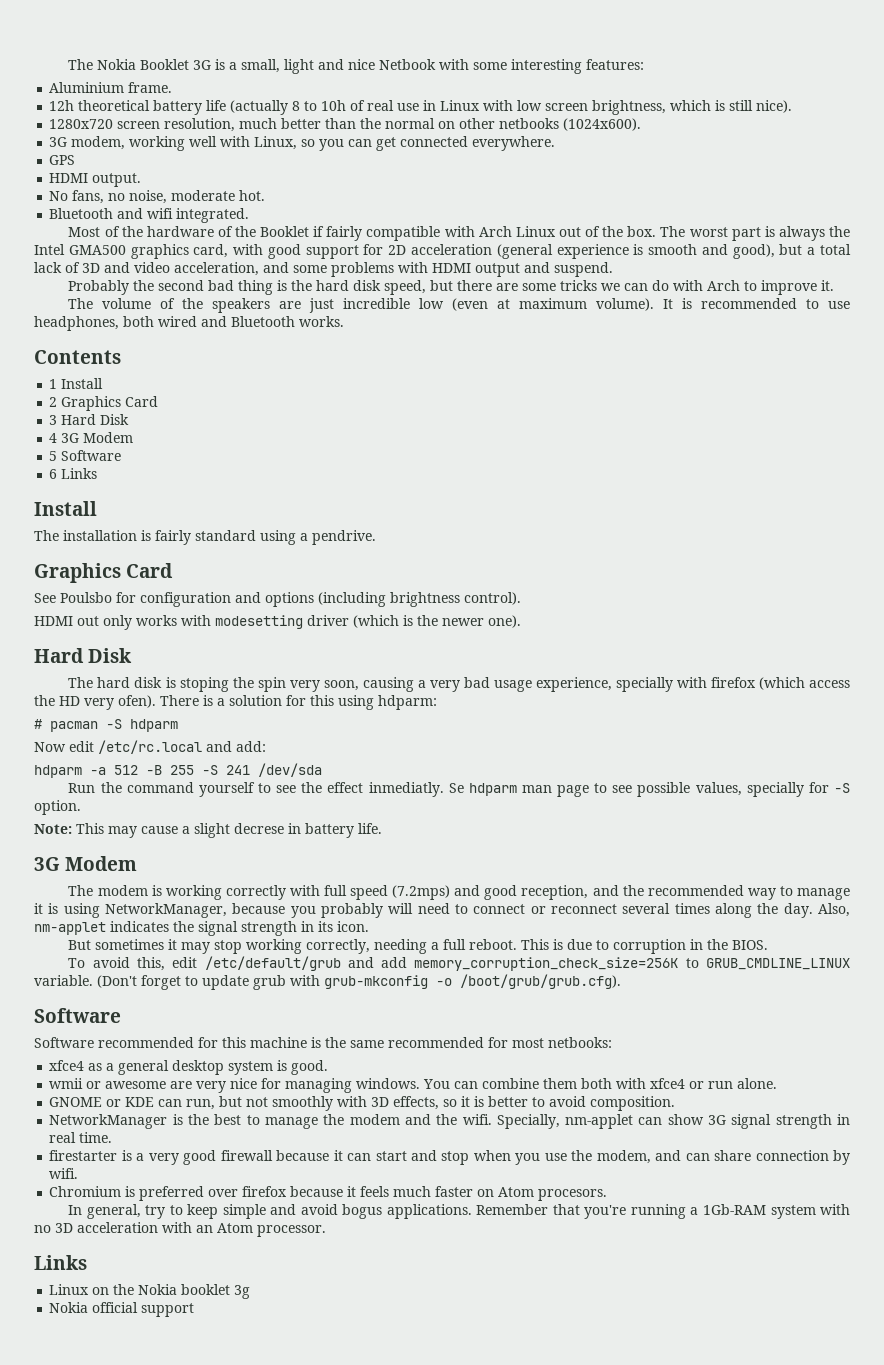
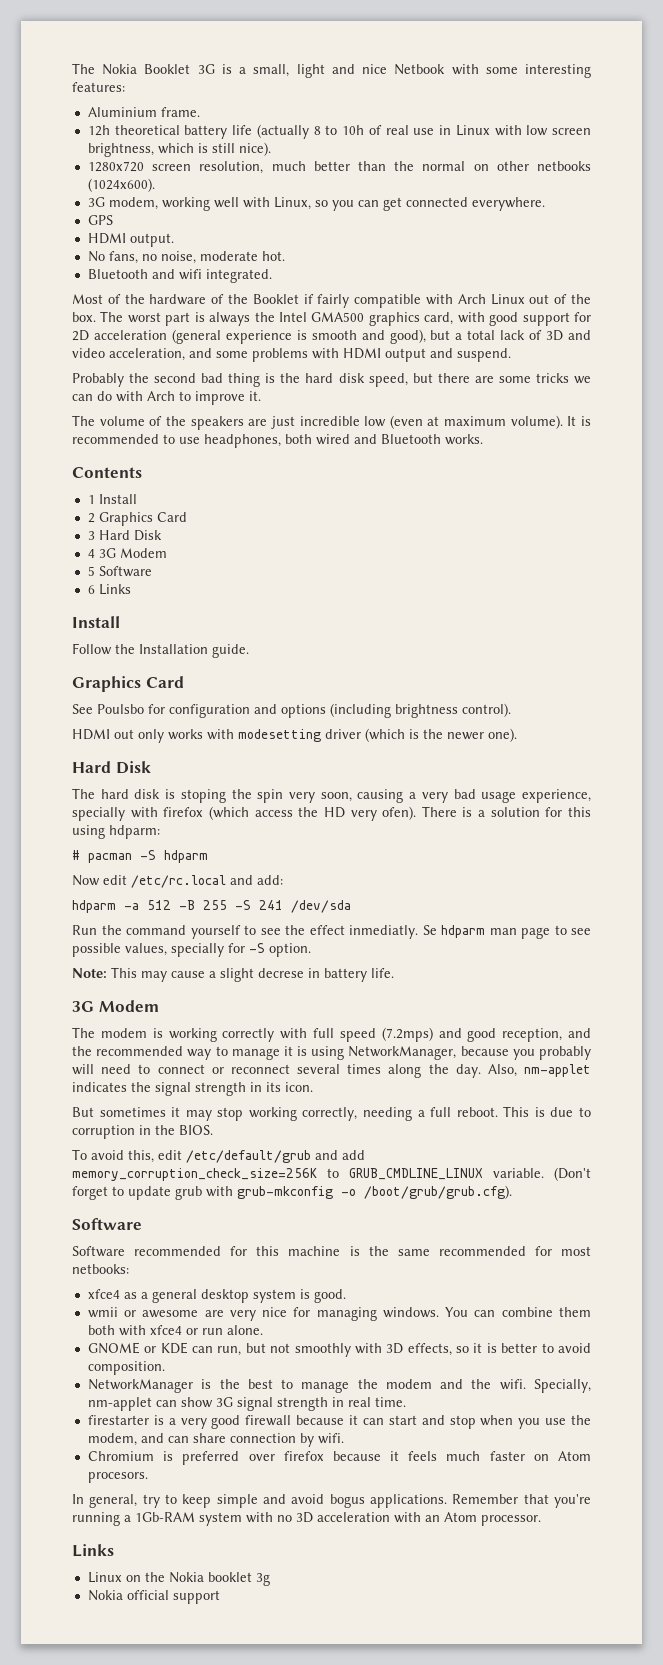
- The installation is fairly standard using a pendrive.
+ Follow the Installation guide.

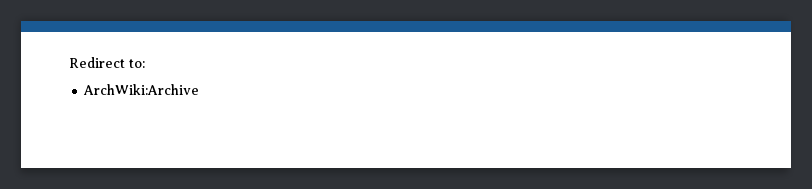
- The Nokia Booklet 3G is a small, light and nice Netbook with some interesting features:
- Aluminium frame.
- 12h theoretical battery life (actually 8 to 10h of real use in Linux with low screen brightness, which is still nice).
- 1280x720 screen resolution, much better than the normal on other netbooks (1024x600).
- 3G modem, working well with Linux, so you can get connected everywhere.
- GPS
- HDMI output.
- No fans, no noise, moderate hot.
- Bluetooth and wifi integrated.
- Most of the hardware of the Booklet if fairly compatible with Arch Linux out of the box. The worst part is always the Intel GMA500 graphics card, with good support for 2D acceleration (general experience is smooth and good), but a total lack of 3D and video acceleration, and some problems with HDMI output and suspend.
- Probably the second bad thing is the hard disk speed, but there are some tricks we can do with Arch to improve it.
- The volume of the speakers are just incredible low (even at maximum volume). It is recommended to use headphones, both wired and Bluetooth works.
- Contents
- 1 Install
- 2 Graphics Card
- 3 Hard Disk
- 4 3G Modem
- 5 Software
- 6 Links
- Install
- Follow the Installation guide.
- Graphics Card
- See Poulsbo for configuration and options (including brightness control).
- HDMI out only works with modesetting driver (which is the newer one).
- Hard Disk
- The hard disk is stoping the spin very soon, causing a very bad usage experience, specially with firefox (which access the HD very ofen). There is a solution for this using hdparm:
- # pacman -S hdparm
- Now edit /etc/rc.local and add:
- hdparm -a 512 -B 255 -S 241 /dev/sda
- Run the command yourself to see the effect inmediatly. Se hdparm man page to see possible values, specially for -S option.
- Note: This may cause a slight decrese in battery life.
- 3G Modem
- The modem is working correctly with full speed (7.2mps) and good reception, and the recommended way to manage it is using NetworkManager, because you probably will need to connect or reconnect several times along the day. Also, nm-applet indicates the signal strength in its icon.
- But sometimes it may stop working correctly, needing a full reboot. This is due to corruption in the BIOS.
- To avoid this, edit /etc/default/grub and add memory_corruption_check_size=256K to GRUB_CMDLINE_LINUX variable. (Don't forget to update grub with grub-mkconfig -o /boot/grub/grub.cfg).
- Software
- Software recommended for this machine is the same recommended for most netbooks:
- xfce4 as a general desktop system is good.
- wmii or awesome are very nice for managing windows. You can combine them both with xfce4 or run alone.
- GNOME or KDE can run, but not smoothly with 3D effects, so it is better to avoid composition.
- NetworkManager is the best to manage the modem and the wifi. Specially, nm-applet can show 3G signal strength in real time.
- firestarter is a very good firewall because it can start and stop when you use the modem, and can share connection by wifi.
- Chromium is preferred over firefox because it feels much faster on Atom procesors.
- In general, try to keep simple and avoid bogus applications. Remember that you're running a 1Gb-RAM system with no 3D acceleration with an Atom processor.
- Links
- Linux on the Nokia booklet 3g
- Nokia official support
+ Redirect to:
+ ArchWiki:Archive

